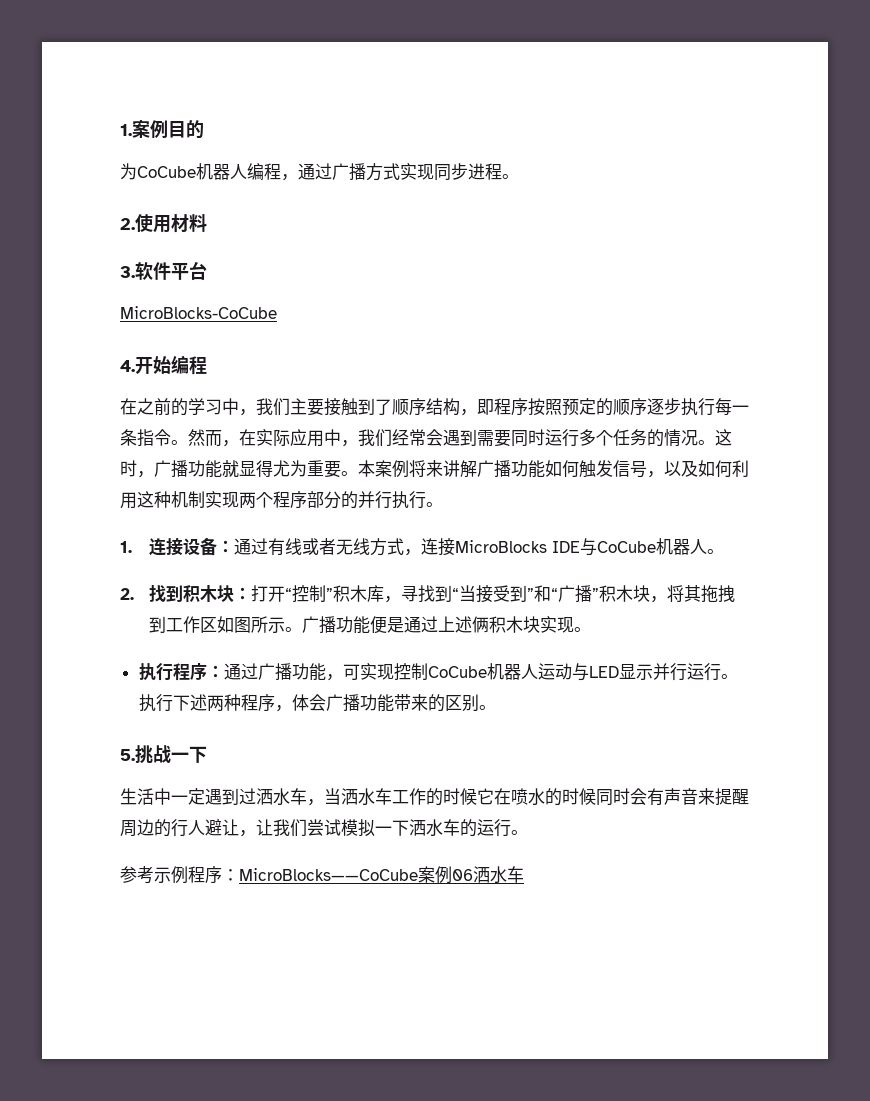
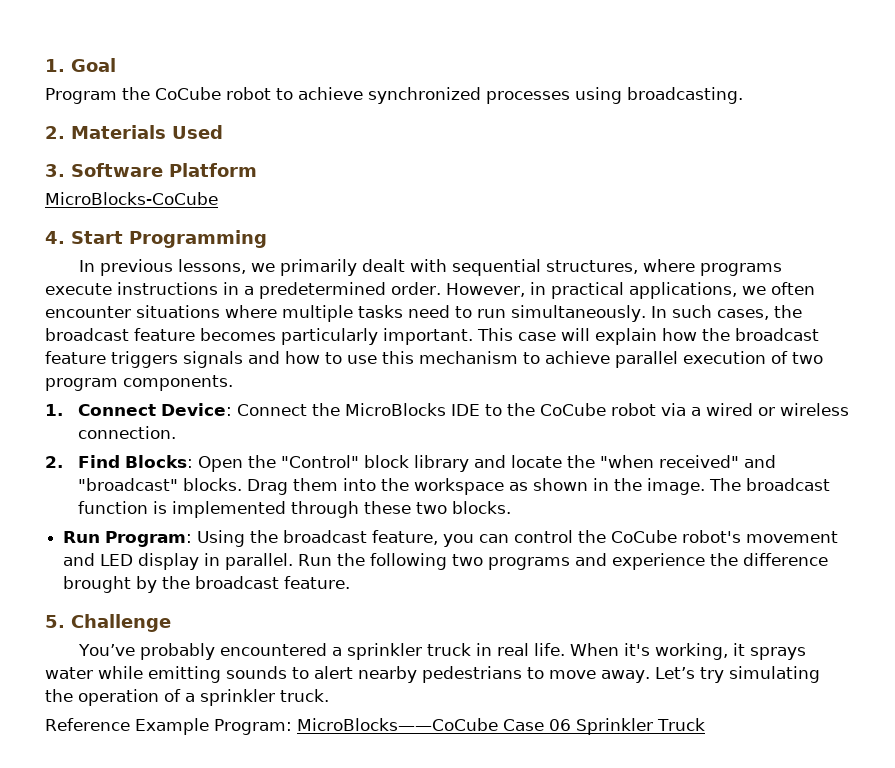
- 1.案例目的
- 为CoCube机器人编程，通过广播方式实现同步进程。
- 2.使用材料
+ 1. Goal
+ Program the CoCube robot to achieve synchronized processes using broadcasting.
+ 2. Materials Used
- 3.软件平台
+ 3. Software Platform
- 4.开始编程
- 在之前的学习中，我们主要接触到了顺序结构，即程序按照预定的顺序逐步执行每一条指令。然而，在实际应用中，我们经常会遇到需要同时运行多个任务的情况。这时，广播功能就显得尤为重要。本案例将来讲解广播功能如何触发信号，以及如何利用这种机制实现两个程序部分的并行执行。
- 1.连接设备：通过有线或者无线方式，连接MicroBlocks IDE与CoCube机器人。
- 2.找到积木块：打开“控制”积木库，寻找到“当接受到”和“广播”积木块，将其拖拽到工作区如图所示。广播功能便是通过上述俩积木块实现。
- 执行程序：通过广播功能，可实现控制CoCube机器人运动与LED显示并行运行。执行下述两种程序，体会广播功能带来的区别。
- 5.挑战一下
- 生活中一定遇到过洒水车，当洒水车工作的时候它在喷水的时候同时会有声音来提醒周边的行人避让，让我们尝试模拟一下洒水车的运行。
- 参考示例程序：MicroBlocks——CoCube案例06洒水车
+ 4. Start Programming
+ In previous lessons, we primarily dealt with sequential structures, where programs execute instructions in a predetermined order. However, in practical applications, we often encounter situations where multiple tasks need to run simultaneously. In such cases, the broadcast feature becomes particularly important. This case will explain how the broadcast feature triggers signals and how to use this mechanism to achieve parallel execution of two program components.
+ 1. Connect Device: Connect the MicroBlocks IDE to the CoCube robot via a wired or wireless connection.
+ 2. Find Blocks: Open the "Control" block library and locate the "when received" and "broadcast" blocks. Drag them into the workspace as shown in the image. The broadcast function is implemented through these two blocks.
+ Run Program: Using the broadcast feature, you can control the CoCube robot's movement and LED display in parallel. Run the following two programs and experience the difference brought by the broadcast feature.
+ 5. Challenge
+ You’ve probably encountered a sprinkler truck in real life. When it's working, it sprays water while emitting sounds to alert nearby pedestrians to move away. Let’s try simulating the operation of a sprinkler truck.
+ Reference Example Program: MicroBlocks——CoCube Case 06 Sprinkler Truck

